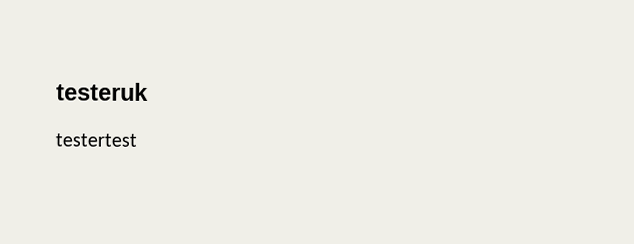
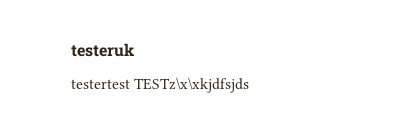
- testertest
+ testertest TESTz\x\xkjdfsjds

